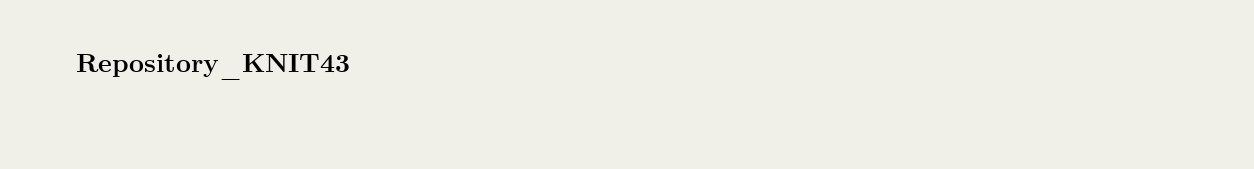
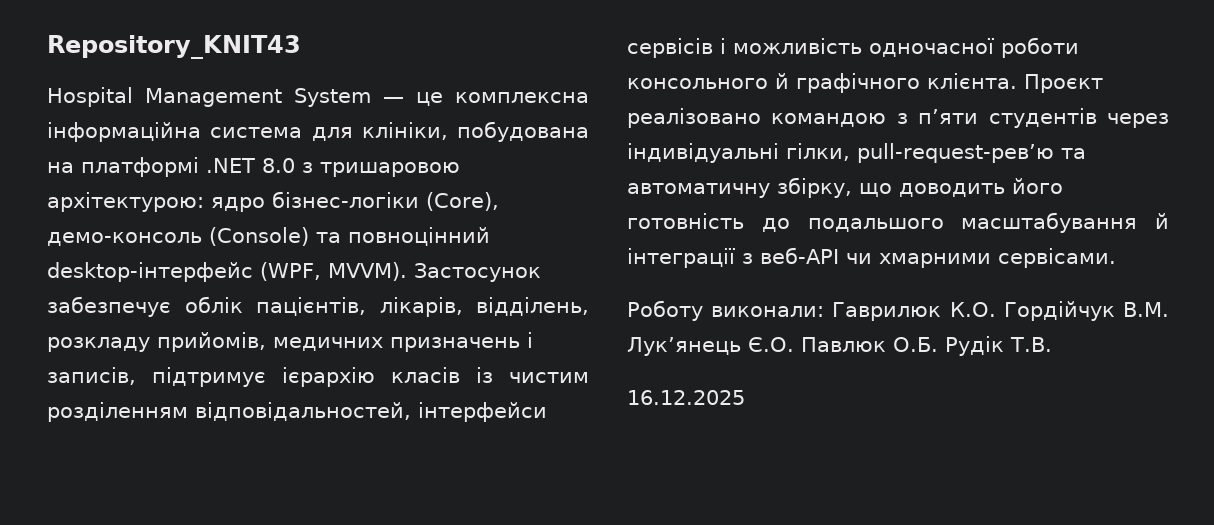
+ Hospital Management System — це комплексна інформаційна система для клініки, побудована на платформі .NET 8.0 з тришаровою архітектурою: ядро бізнес-логіки (Core), демо-консоль (Console) та повноцінний desktop-інтерфейс (WPF, MVVM). Застосунок забезпечує облік пацієнтів, лікарів, відділень, розкладу прийомів, медичних призначень і записів, підтримує ієрархію класів із чистим розділенням відповідальностей, інтерфейси сервісів і можливість одночасної роботи консольного й графічного клієнта. Проєкт реалізовано командою з п’яти студентів через індивідуальні гілки, pull-request-рев’ю та автоматичну збірку, що доводить його готовність до подальшого масштабування й інтеграції з веб-API чи хмарними сервісами.
+ Роботу виконали: Гаврилюк К.О. Гордійчук В.М. Лук’янець Є.О. Павлюк О.Б. Рудік Т.В.
+ 16.12.2025

